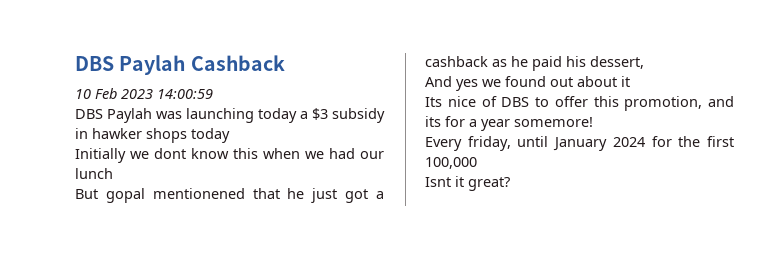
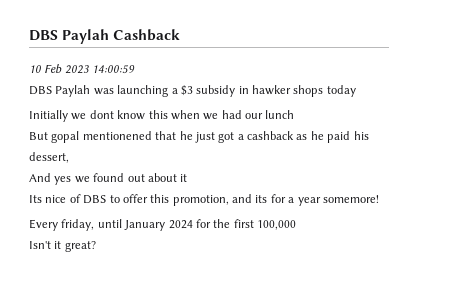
- DBS Paylah was launching today a $3 subsidy in hawker shops today
+ DBS Paylah was launching a $3 subsidy in hawker shops today
- Isnt it great?
+ Isn't it great?

